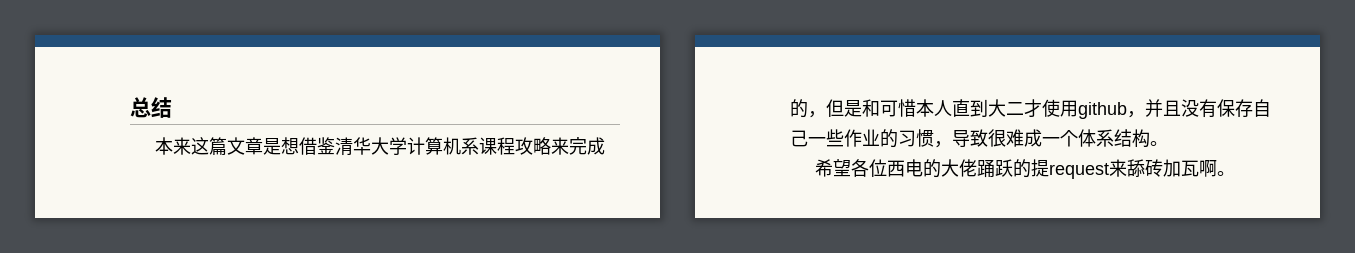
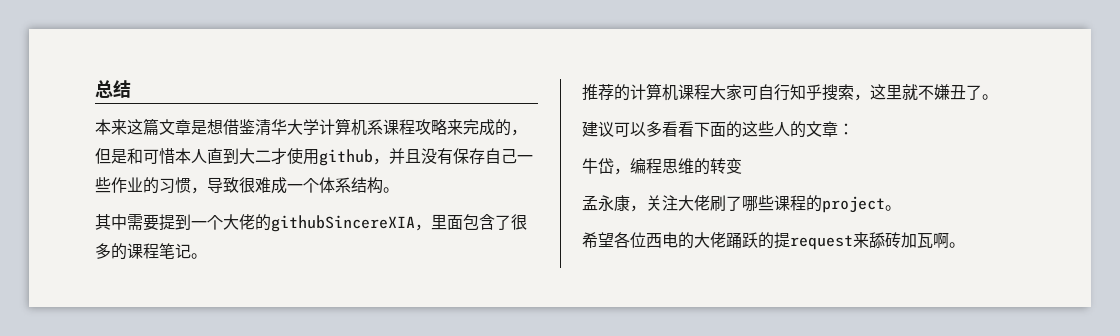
+ 其中需要提到一个大佬的githubSincereXIA，里面包含了很多的课程笔记。
+ 推荐的计算机课程大家可自行知乎搜索，这里就不嫌丑了。
+ 建议可以多看看下面的这些人的文章：
+ 牛岱，编程思维的转变
+ 孟永康，关注大佬刷了哪些课程的project。

